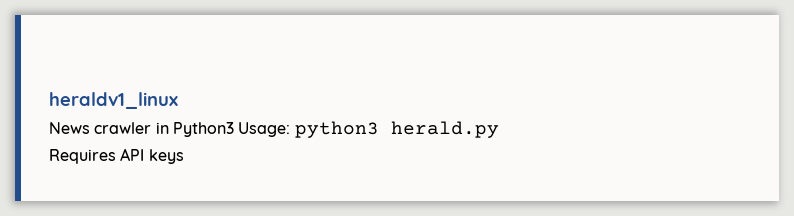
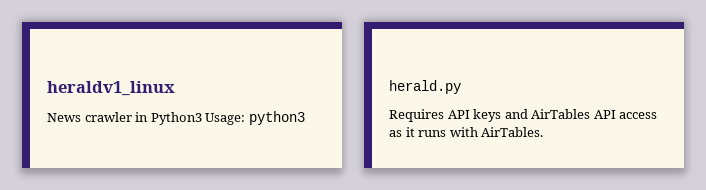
- Requires API keys
+ Requires API keys and AirTables API access as it runs with AirTables.

